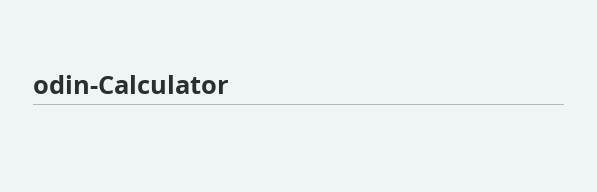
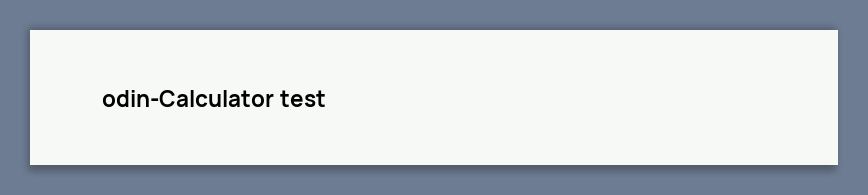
- odin-Calculator
+ odin-Calculator test

